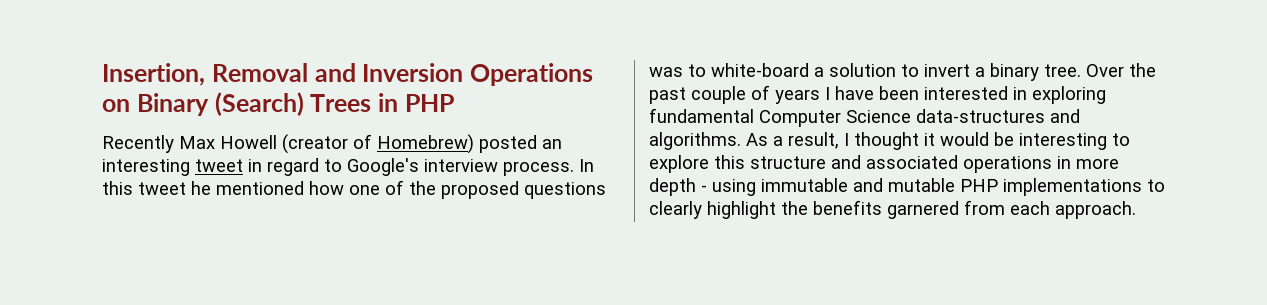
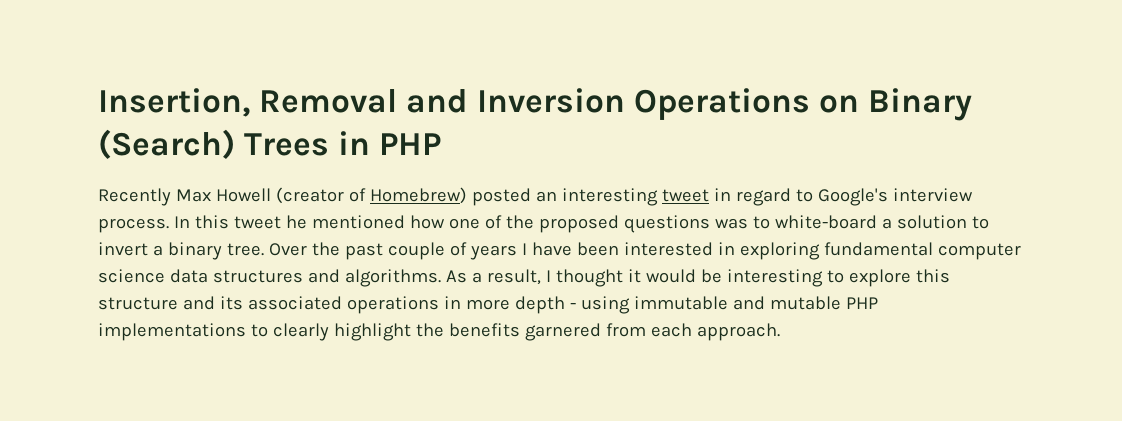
- Over the past couple of years I have been interested in exploring fundamental Computer Science data-structures and algorithms.
+ Over the past couple of years I have been interested in exploring fundamental computer science data structures and algorithms.
- As a result, I thought it would be interesting to explore this structure and associated operations in more depth - using immutable and mutable PHP implementations to clearly highlight the benefits garnered from each approach.
+ As a result, I thought it would be interesting to explore this structure and its associated operations in more depth - using immutable and mutable PHP implementations to clearly highlight the benefits garnered from each approach.

